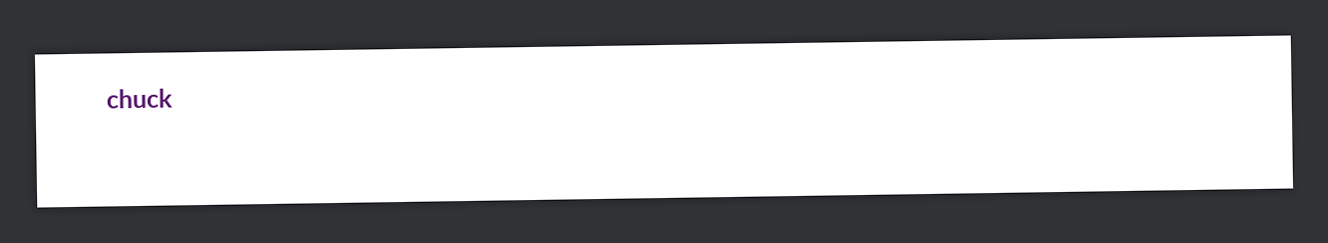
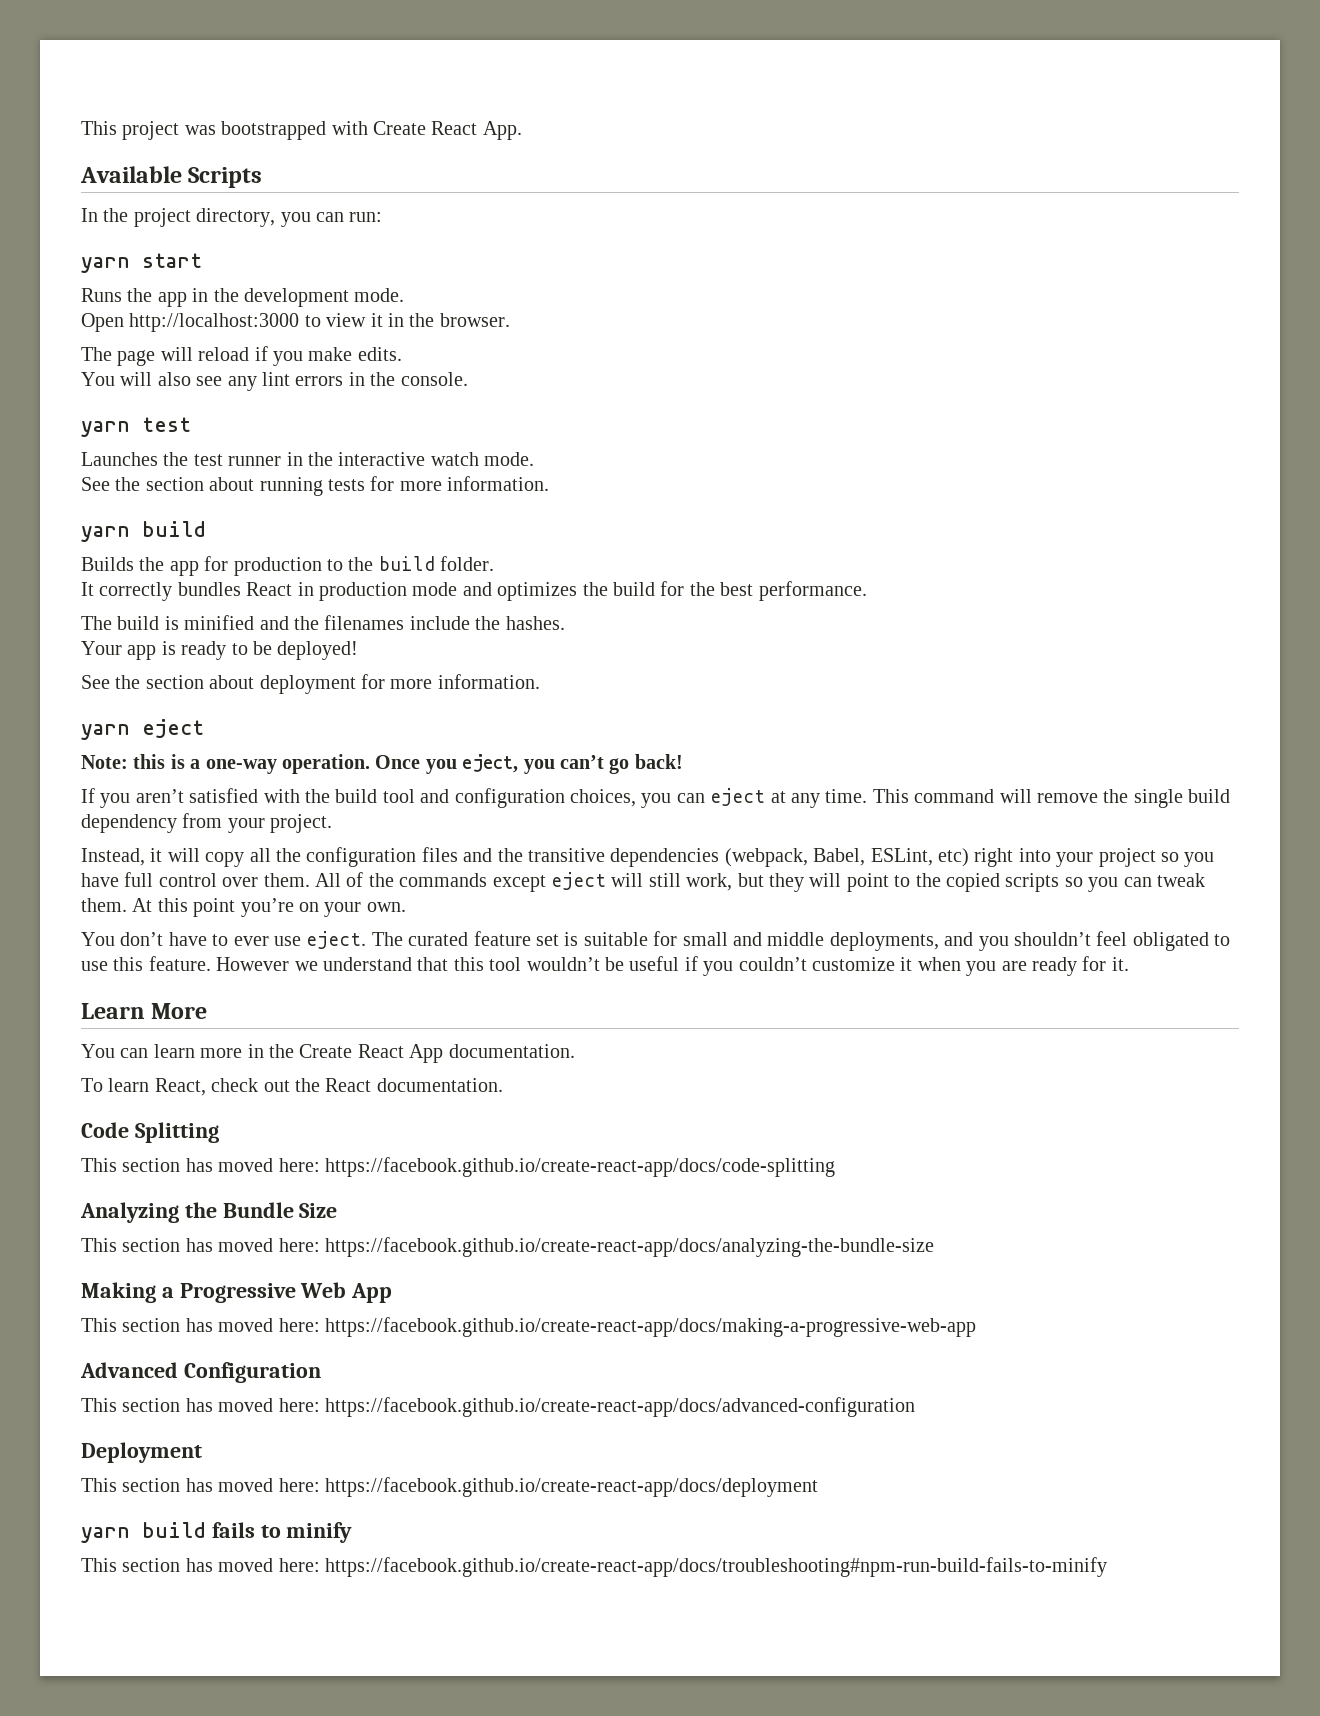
- chuck
+ This project was bootstrapped with Create React App.
+ Available Scripts
+ In the project directory, you can run:
+ yarn start
+ Runs the app in the development mode.
+ Open http://localhost:3000 to view it in the browser.
+ The page will reload if you make edits.
+ You will also see any lint errors in the console.
+ yarn test
+ Launches the test runner in the interactive watch mode.
+ See the section about running tests for more information.
+ yarn build
+ Builds the app for production to the build folder.
+ It correctly bundles React in production mode and optimizes the build for the best performance.
+ The build is minified and the filenames include the hashes.
+ Your app is ready to be deployed!
+ See the section about deployment for more information.
+ yarn eject
+ Note: this is a one-way operation. Once you eject, you can’t go back!
+ If you aren’t satisfied with the build tool and configuration choices, you can eject at any time. This command will remove the single build dependency from your project.
+ Instead, it will copy all the configuration files and the transitive dependencies (webpack, Babel, ESLint, etc) right into your project so you have full control over them. All of the commands except eject will still work, but they will point to the copied scripts so you can tweak them. At this point you’re on your own.
+ You don’t have to ever use eject. The curated feature set is suitable for small and middle deployments, and you shouldn’t feel obligated to use this feature. However we understand that this tool wouldn’t be useful if you couldn’t customize it when you are ready for it.
+ Learn More
+ You can learn more in the Create React App documentation.
+ To learn React, check out the React documentation.
+ Code Splitting
+ This section has moved here: https://facebook.github.io/create-react-app/docs/code-splitting
+ Analyzing the Bundle Size
+ This section has moved here: https://facebook.github.io/create-react-app/docs/analyzing-the-bundle-size
+ Making a Progressive Web App
+ This section has moved here: https://facebook.github.io/create-react-app/docs/making-a-progressive-web-app
+ Advanced Configuration
+ This section has moved here: https://facebook.github.io/create-react-app/docs/advanced-configuration
+ Deployment
+ This section has moved here: https://facebook.github.io/create-react-app/docs/deployment
+ yarn build fails to minify
+ This section has moved here: https://facebook.github.io/create-react-app/docs/troubleshooting#npm-run-build-fails-to-minify

